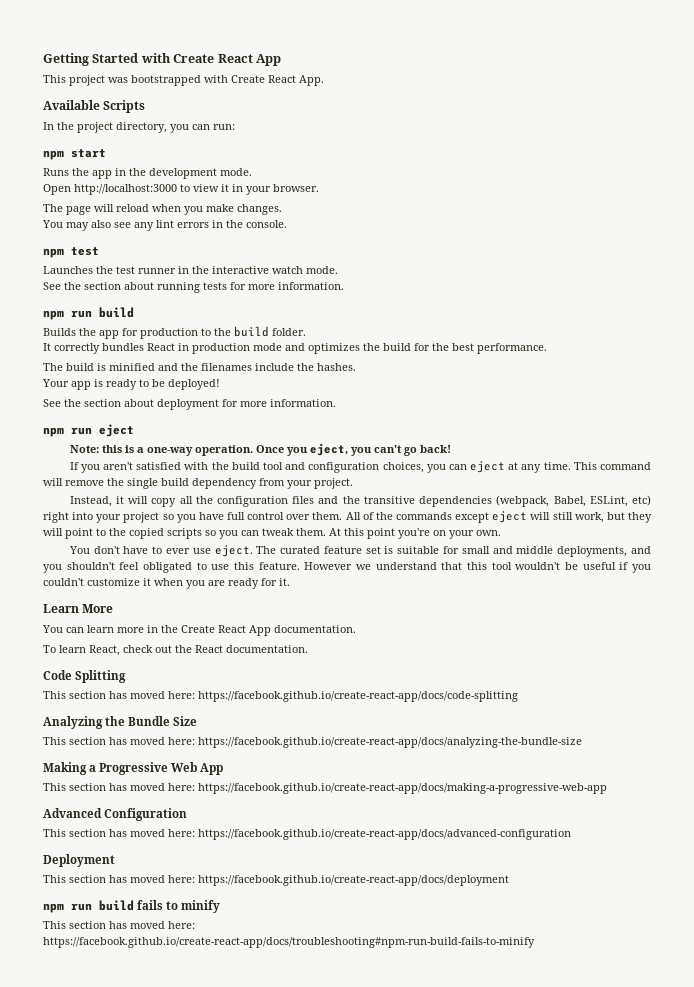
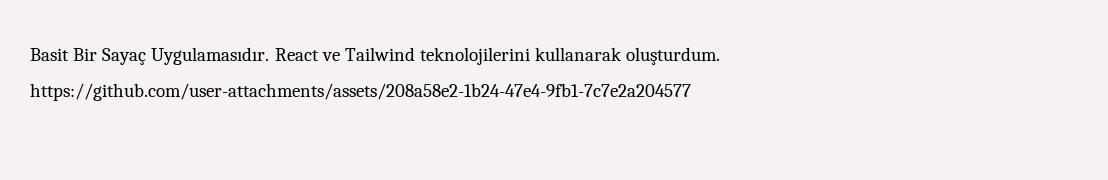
- Getting Started with Create React App
- This project was bootstrapped with Create React App.
- Available Scripts
- In the project directory, you can run:
- npm start
- Runs the app in the development mode.
- Open http://localhost:3000 to view it in your browser.
- The page will reload when you make changes.
- You may also see any lint errors in the console.
- npm test
- Launches the test runner in the interactive watch mode.
- See the section about running tests for more information.
- npm run build
- Builds the app for production to the build folder.
- It correctly bundles React in production mode and optimizes the build for the best performance.
- The build is minified and the filenames include the hashes.
- Your app is ready to be deployed!
- See the section about deployment for more information.
- npm run eject
- Note: this is a one-way operation. Once you eject, you can't go back!
- If you aren't satisfied with the build tool and configuration choices, you can eject at any time. This command will remove the single build dependency from your project.
- Instead, it will copy all the configuration files and the transitive dependencies (webpack, Babel, ESLint, etc) right into your project so you have full control over them. All of the commands except eject will still work, but they will point to the copied scripts so you can tweak them. At this point you're on your own.
- You don't have to ever use eject. The curated feature set is suitable for small and middle deployments, and you shouldn't feel obligated to use this feature. However we understand that this tool wouldn't be useful if you couldn't customize it when you are ready for it.
- Learn More
- You can learn more in the Create React App documentation.
- To learn React, check out the React documentation.
- Code Splitting
- This section has moved here: https://facebook.github.io/create-react-app/docs/code-splitting
- Analyzing the Bundle Size
- This section has moved here: https://facebook.github.io/create-react-app/docs/analyzing-the-bundle-size
- Making a Progressive Web App
- This section has moved here: https://facebook.github.io/create-react-app/docs/making-a-progressive-web-app
- Advanced Configuration
- This section has moved here: https://facebook.github.io/create-react-app/docs/advanced-configuration
- Deployment
- This section has moved here: https://facebook.github.io/create-react-app/docs/deployment
- npm run build fails to minify
- This section has moved here: https://facebook.github.io/create-react-app/docs/troubleshooting#npm-run-build-fails-to-minify
+ Basit Bir Sayaç Uygulamasıdır. React ve Tailwind teknolojilerini kullanarak oluşturdum.
+ https://github.com/user-attachments/assets/208a58e2-1b24-47e4-9fb1-7c7e2a204577

